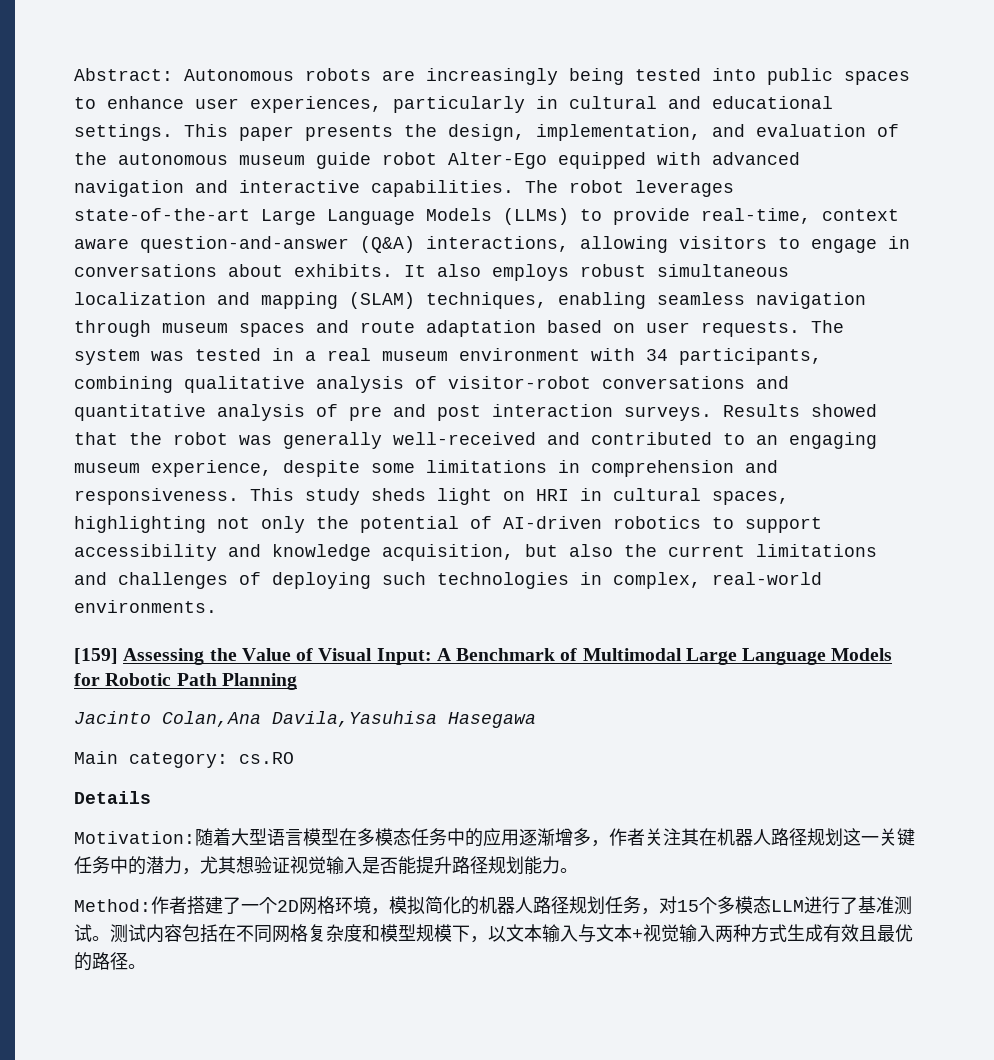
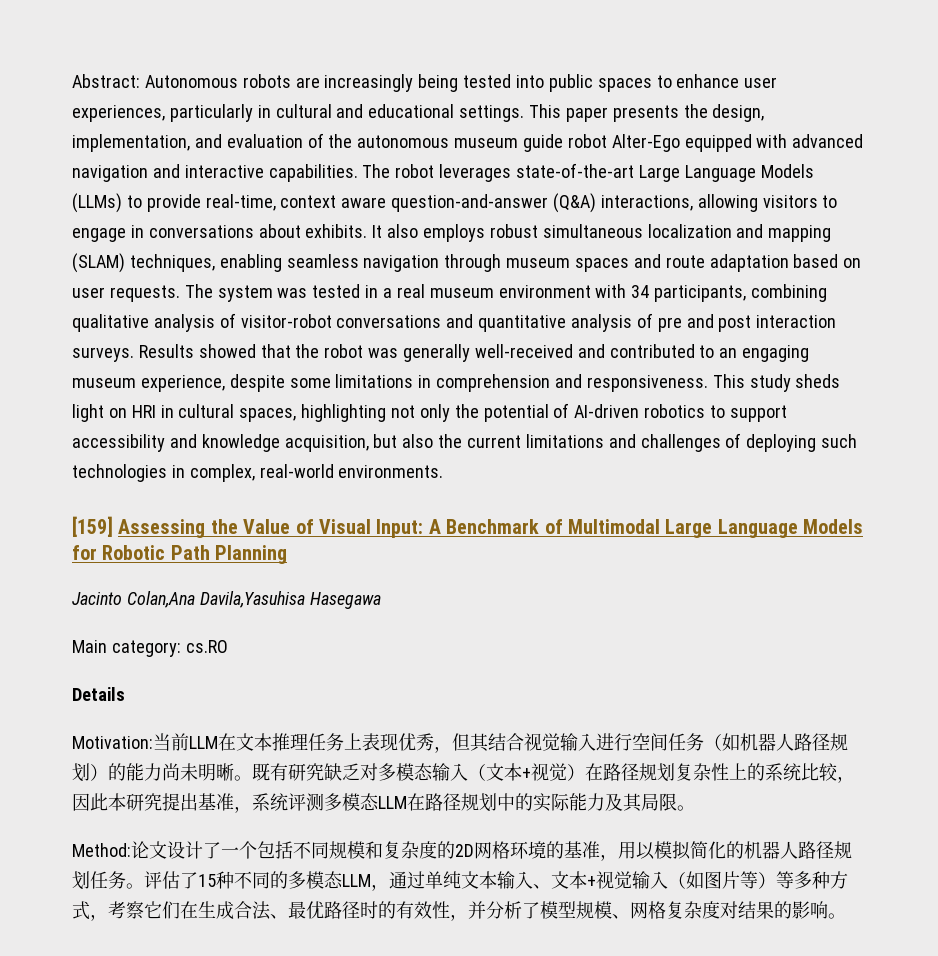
- Motivation:随着大型语言模型在多模态任务中的应用逐渐增多，作者关注其在机器人路径规划这一关键任务中的潜力，尤其想验证视觉输入是否能提升路径规划能力。
- Method:作者搭建了一个2D网格环境，模拟简化的机器人路径规划任务，对15个多模态LLM进行了基准测试。测试内容包括在不同网格复杂度和模型规模下，以文本输入与文本+视觉输入两种方式生成有效且最优的路径。
+ Motivation:当前LLM在文本推理任务上表现优秀，但其结合视觉输入进行空间任务（如机器人路径规划）的能力尚未明晰。既有研究缺乏对多模态输入（文本+视觉）在路径规划复杂性上的系统比较，因此本研究提出基准，系统评测多模态LLM在路径规划中的实际能力及其局限。
+ Method:论文设计了一个包括不同规模和复杂度的2D网格环境的基准，用以模拟简化的机器人路径规划任务。评估了15种不同的多模态LLM，通过单纯文本输入、文本+视觉输入（如图片等）等多种方式，考察它们在生成合法、最优路径时的有效性，并分析了模型规模、网格复杂度对结果的影响。

